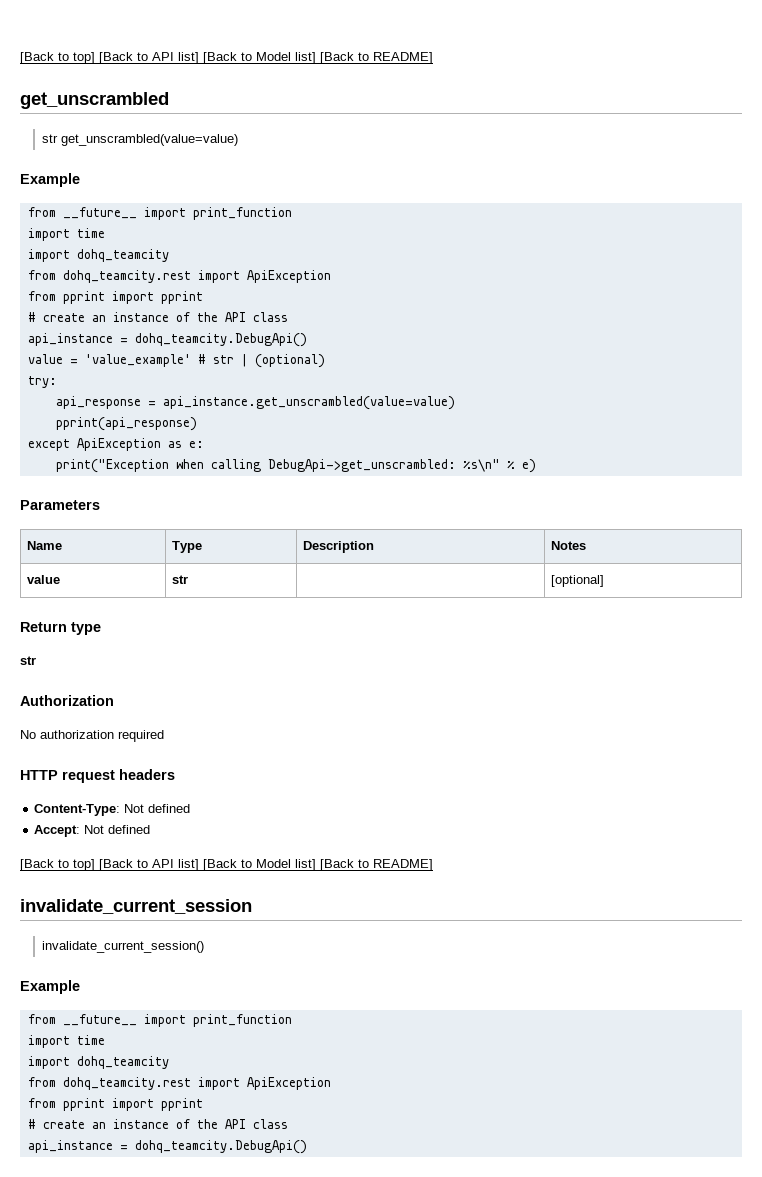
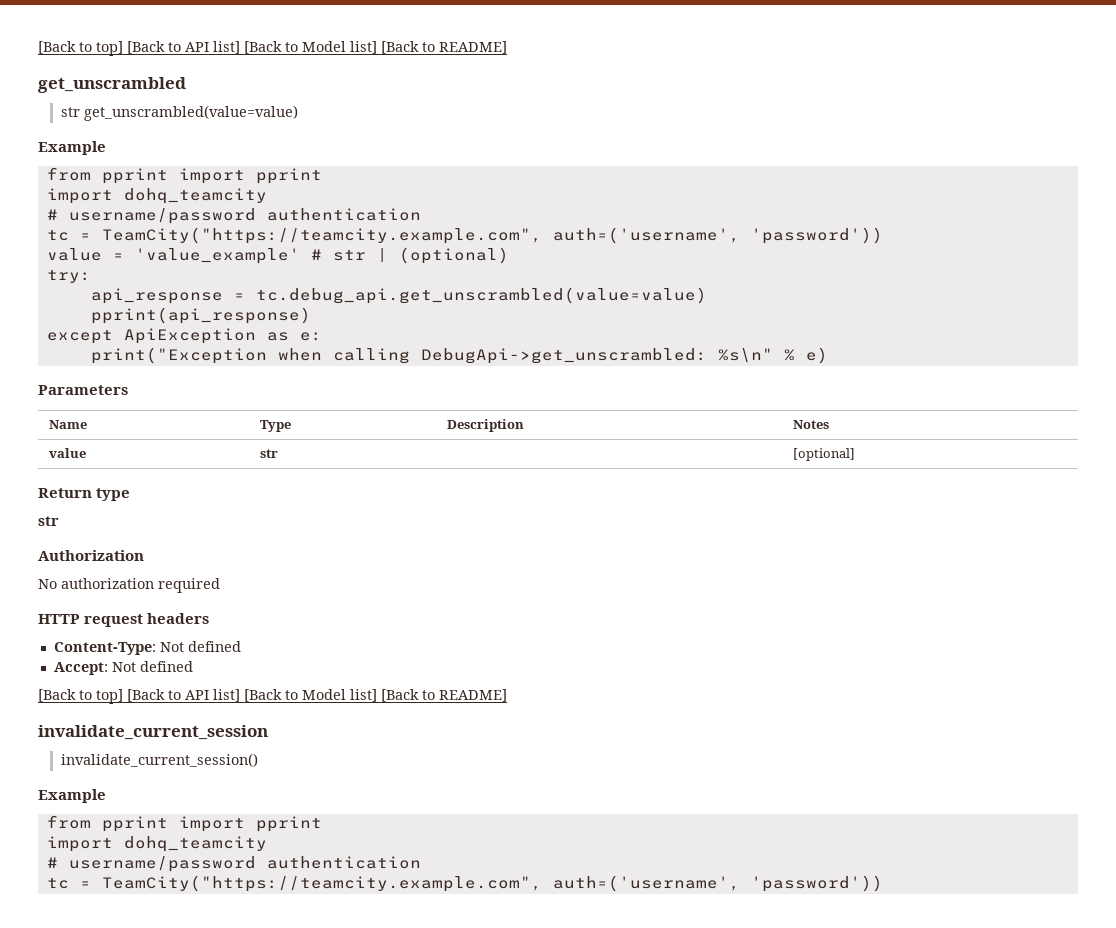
  str get_unscrambled(value=value)
  Example
- from __future__ import print_function
- import time
+ from pprint import pprint
  import dohq_teamcity
- from dohq_teamcity.rest import ApiException
- from pprint import pprint
- # create an instance of the API class
- api_instance = dohq_teamcity.DebugApi()
+ # username/password authentication
+ tc = TeamCity("https://teamcity.example.com", auth=('username', 'password'))
- api_response = api_instance.get_unscrambled(value=value)
+ api_response = tc.debug_api.get_unscrambled(value=value)
  invalidate_current_session()
  Example
- from __future__ import print_function
- import time
+ from pprint import pprint
  import dohq_teamcity
- from dohq_teamcity.rest import ApiException
- from pprint import pprint
- # create an instance of the API class
- api_instance = dohq_teamcity.DebugApi()
+ # username/password authentication
+ tc = TeamCity("https://teamcity.example.com", auth=('username', 'password'))

